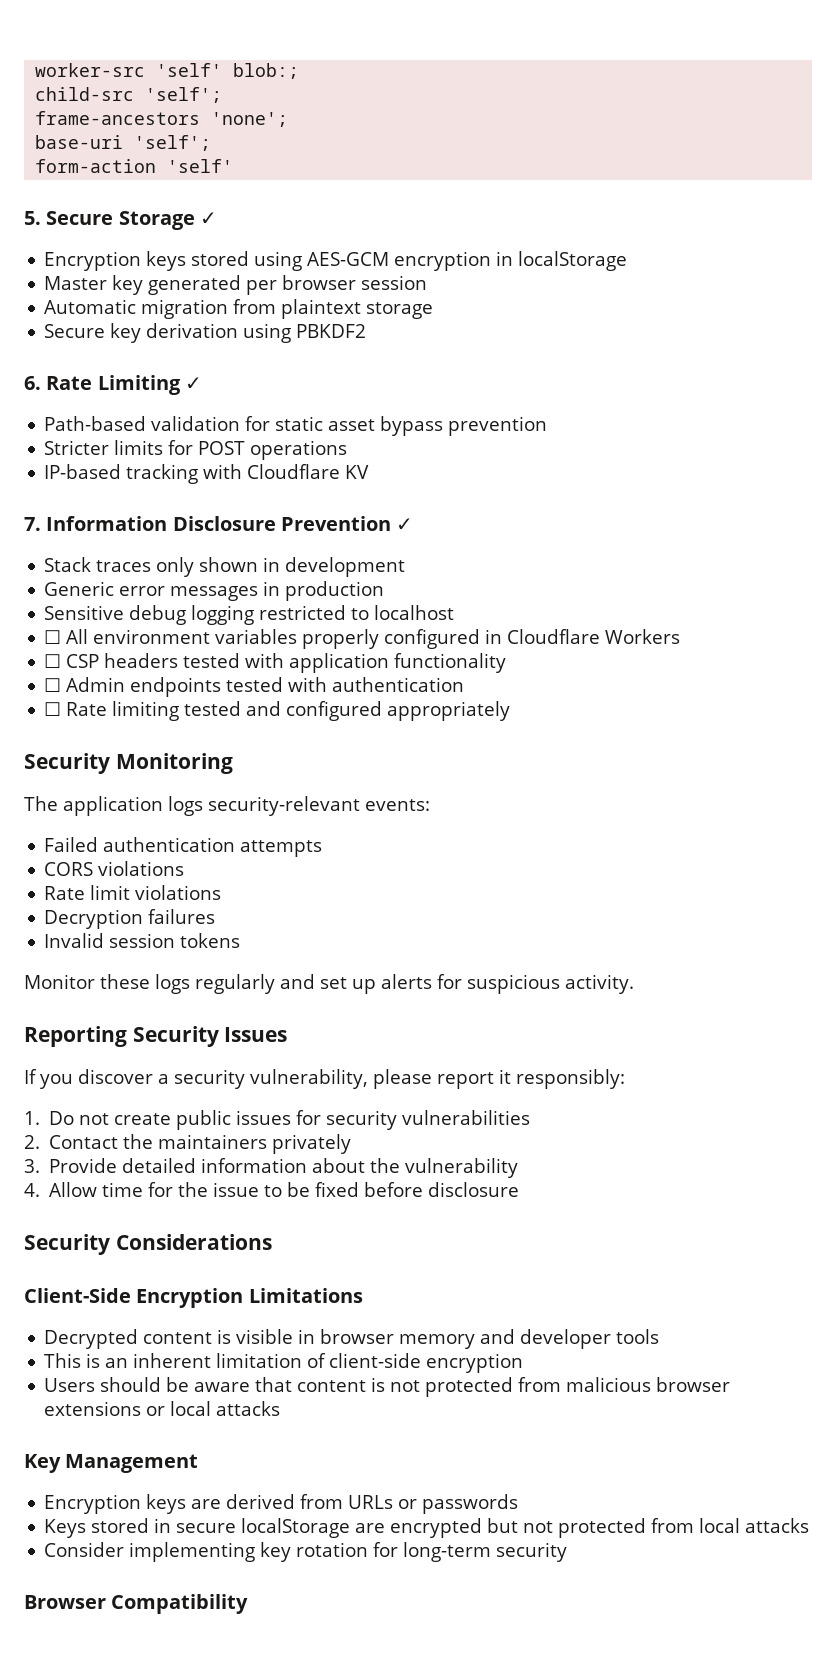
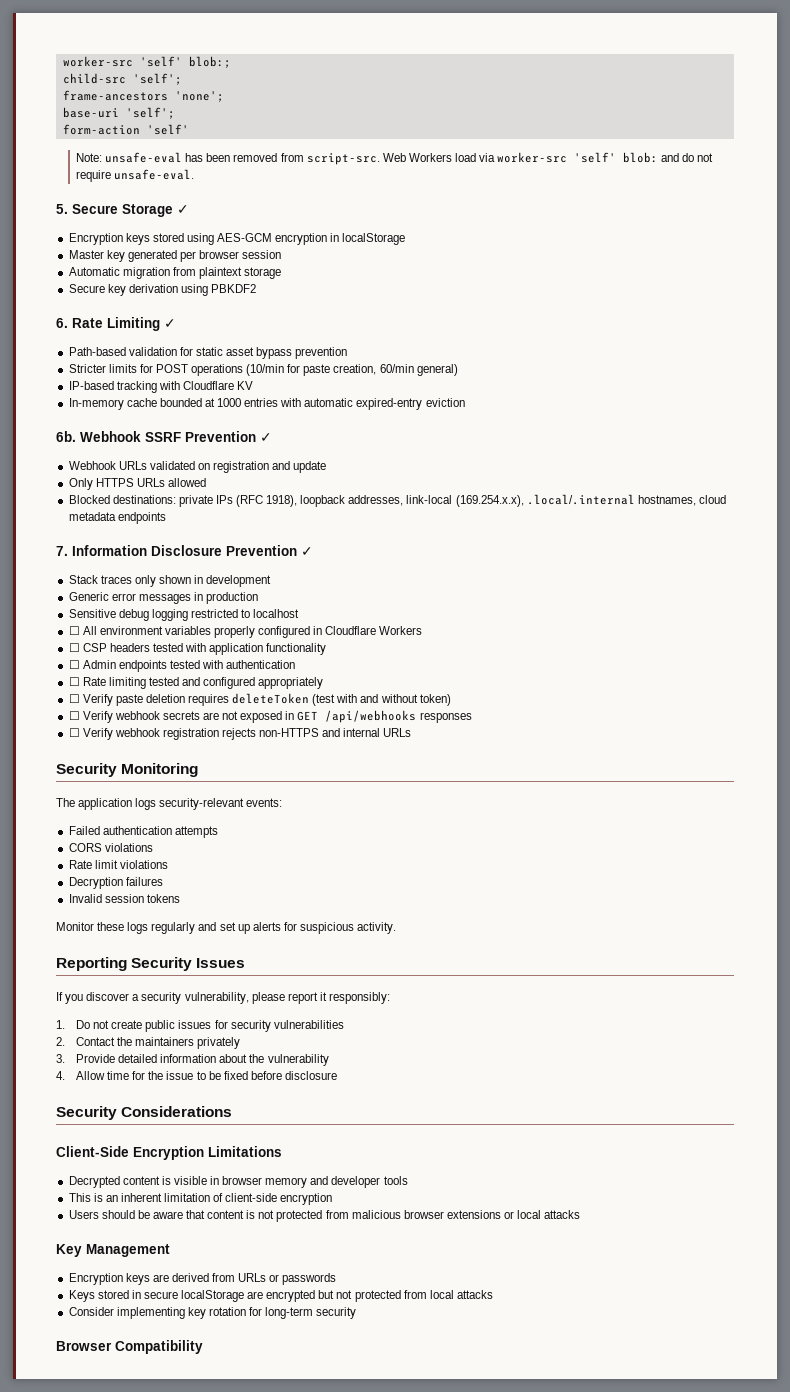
+ Note: unsafe-eval has been removed from script-src. Web Workers load via worker-src 'self' blob: and do not require unsafe-eval.
- Stricter limits for POST operations
+ Stricter limits for POST operations (10/min for paste creation, 60/min general)
+ In-memory cache bounded at 1000 entries with automatic expired-entry eviction
+ 6b. Webhook SSRF Prevention ✓
+ Webhook URLs validated on registration and update
+ Only HTTPS URLs allowed
+ Blocked destinations: private IPs (RFC 1918), loopback addresses, link-local (169.254.x.x), .local/.internal hostnames, cloud metadata endpoints
+ ☐ Verify paste deletion requires deleteToken (test with and without token)
+ ☐ Verify webhook secrets are not exposed in GET /api/webhooks responses
+ ☐ Verify webhook registration rejects non-HTTPS and internal URLs

